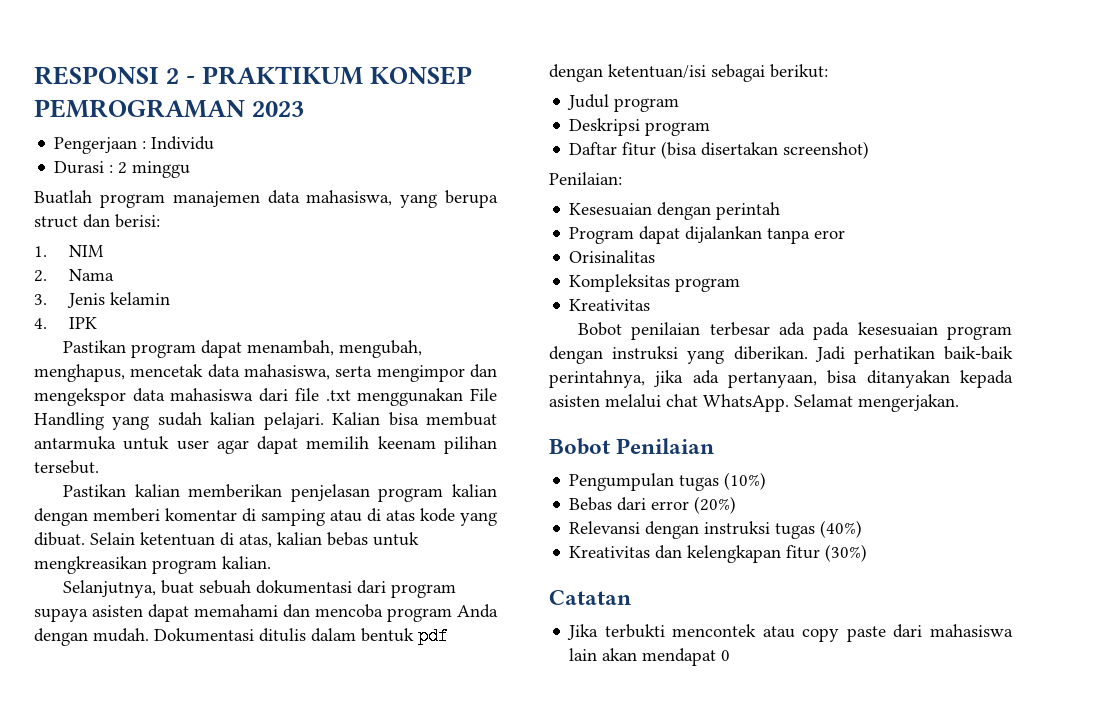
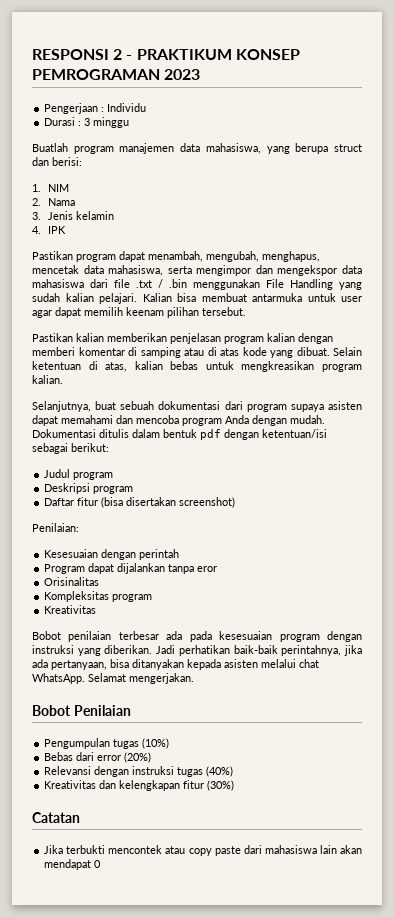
- Durasi : 2 minggu
+ Durasi : 3 minggu
- Pastikan program dapat menambah, mengubah, menghapus, mencetak data mahasiswa, serta mengimpor dan mengekspor data mahasiswa dari file .txt menggunakan File Handling yang sudah kalian pelajari.
+ Pastikan program dapat menambah, mengubah, menghapus, mencetak data mahasiswa, serta mengimpor dan mengekspor data mahasiswa dari file .txt / .bin menggunakan File Handling yang sudah kalian pelajari.

